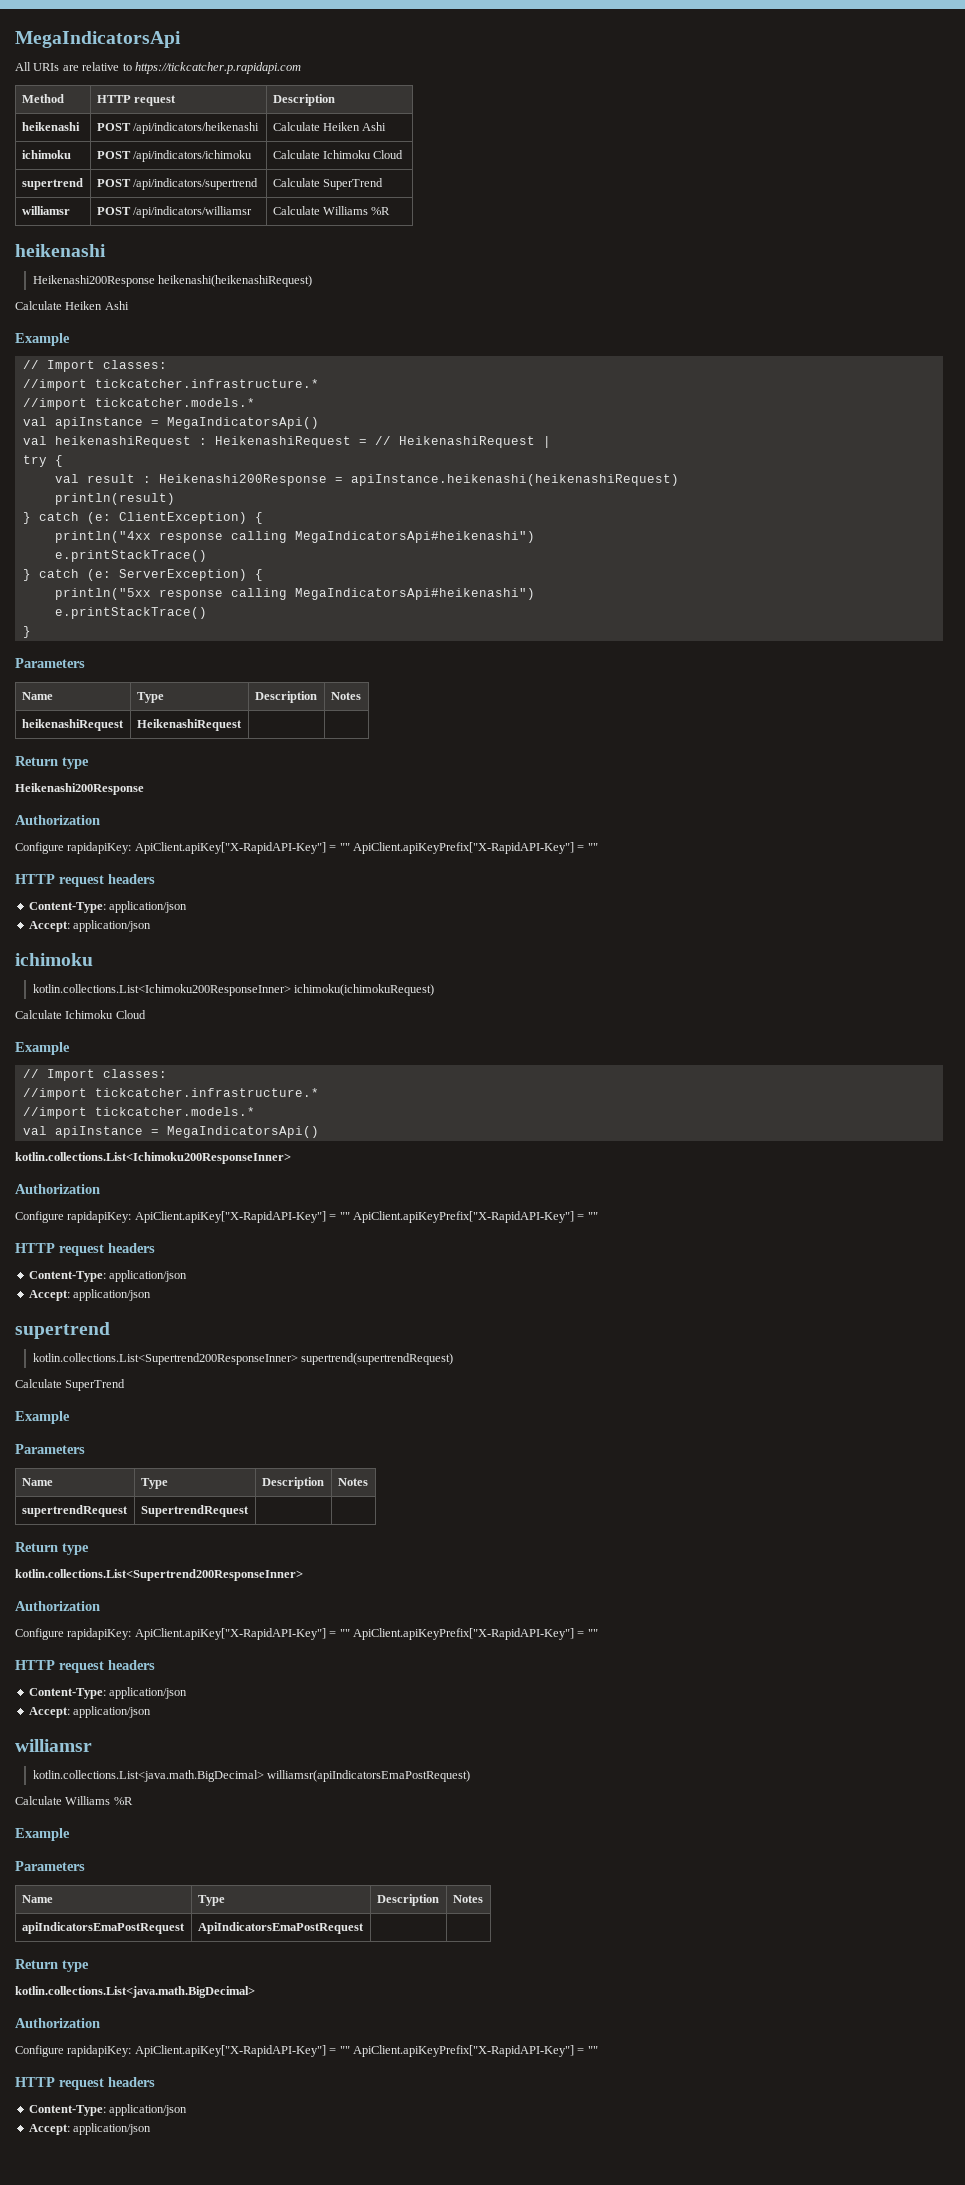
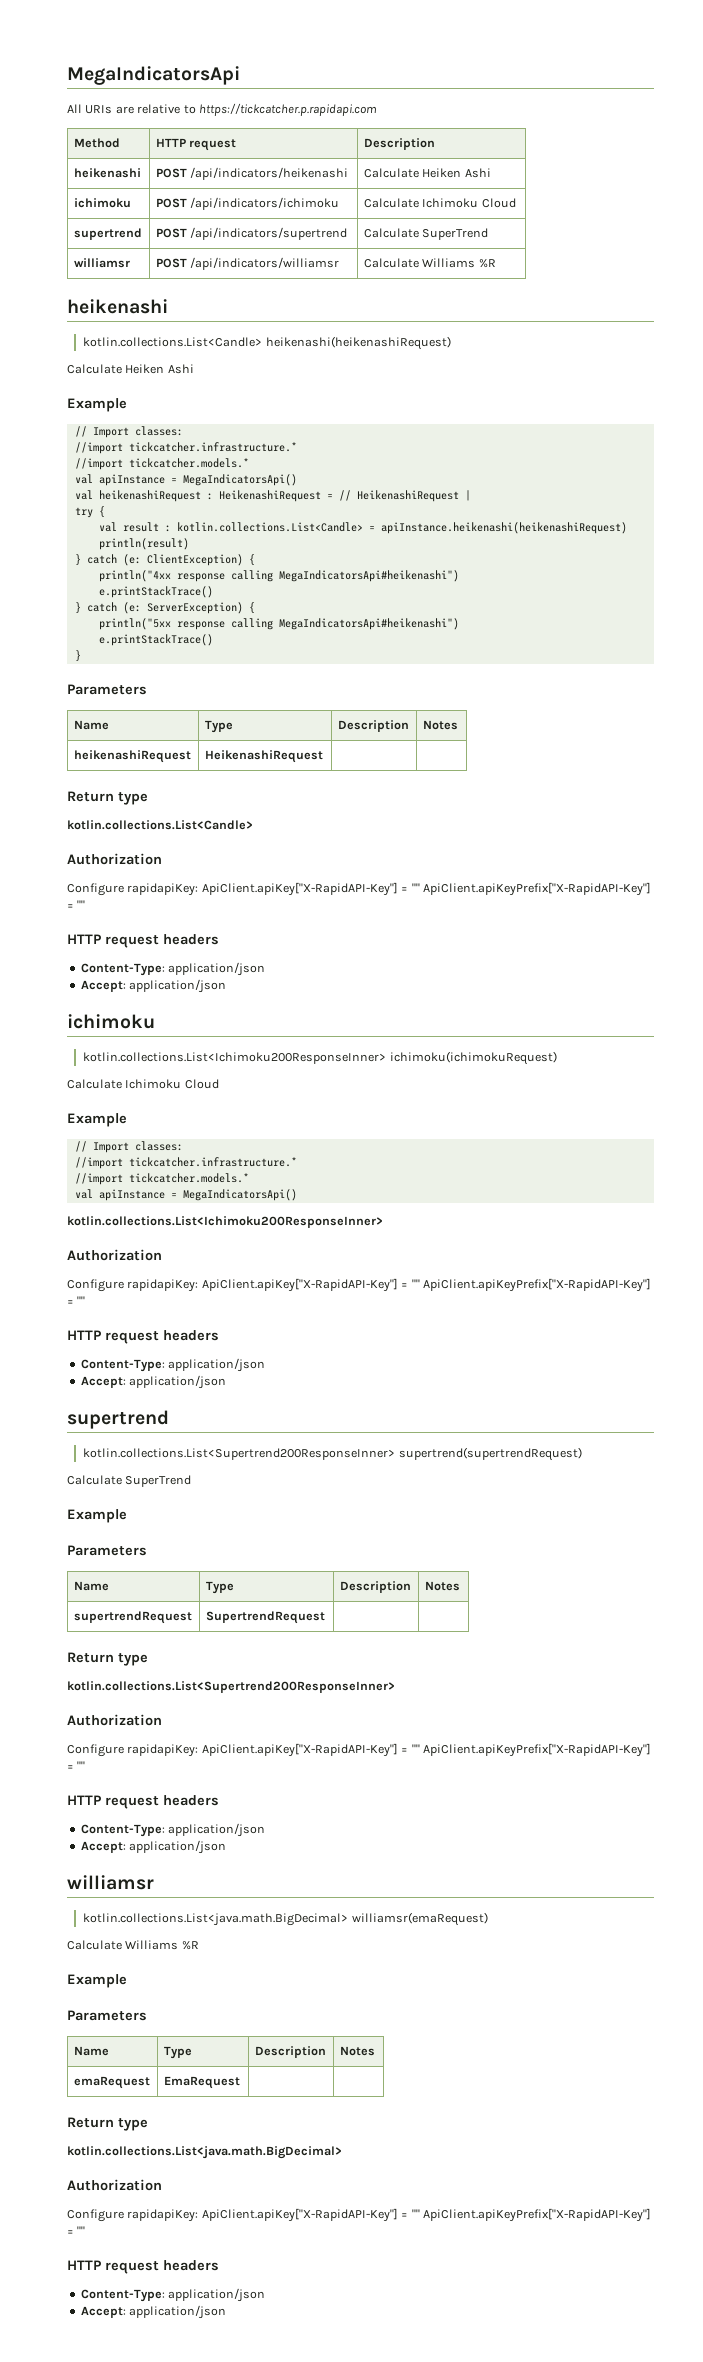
- Heikenashi200Response heikenashi(heikenashiRequest)
+ kotlin.collections.List<Candle> heikenashi(heikenashiRequest)
- val result : Heikenashi200Response = apiInstance.heikenashi(heikenashiRequest)
+ val result : kotlin.collections.List<Candle> = apiInstance.heikenashi(heikenashiRequest)
  heikenashiRequest | HeikenashiRequest | |
  Return type
- Heikenashi200Response
+ kotlin.collections.List<Candle>
- kotlin.collections.List<java.math.BigDecimal> williamsr(apiIndicatorsEmaPostRequest)
+ kotlin.collections.List<java.math.BigDecimal> williamsr(emaRequest)
- apiIndicatorsEmaPostRequest | ApiIndicatorsEmaPostRequest | |
+ emaRequest | EmaRequest | |

